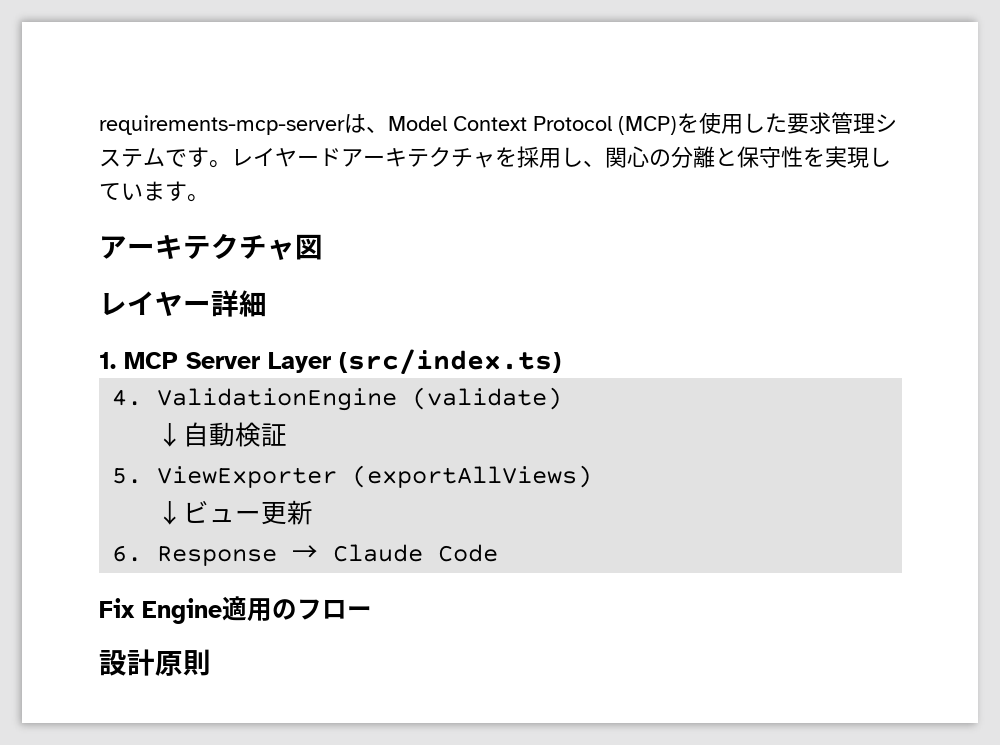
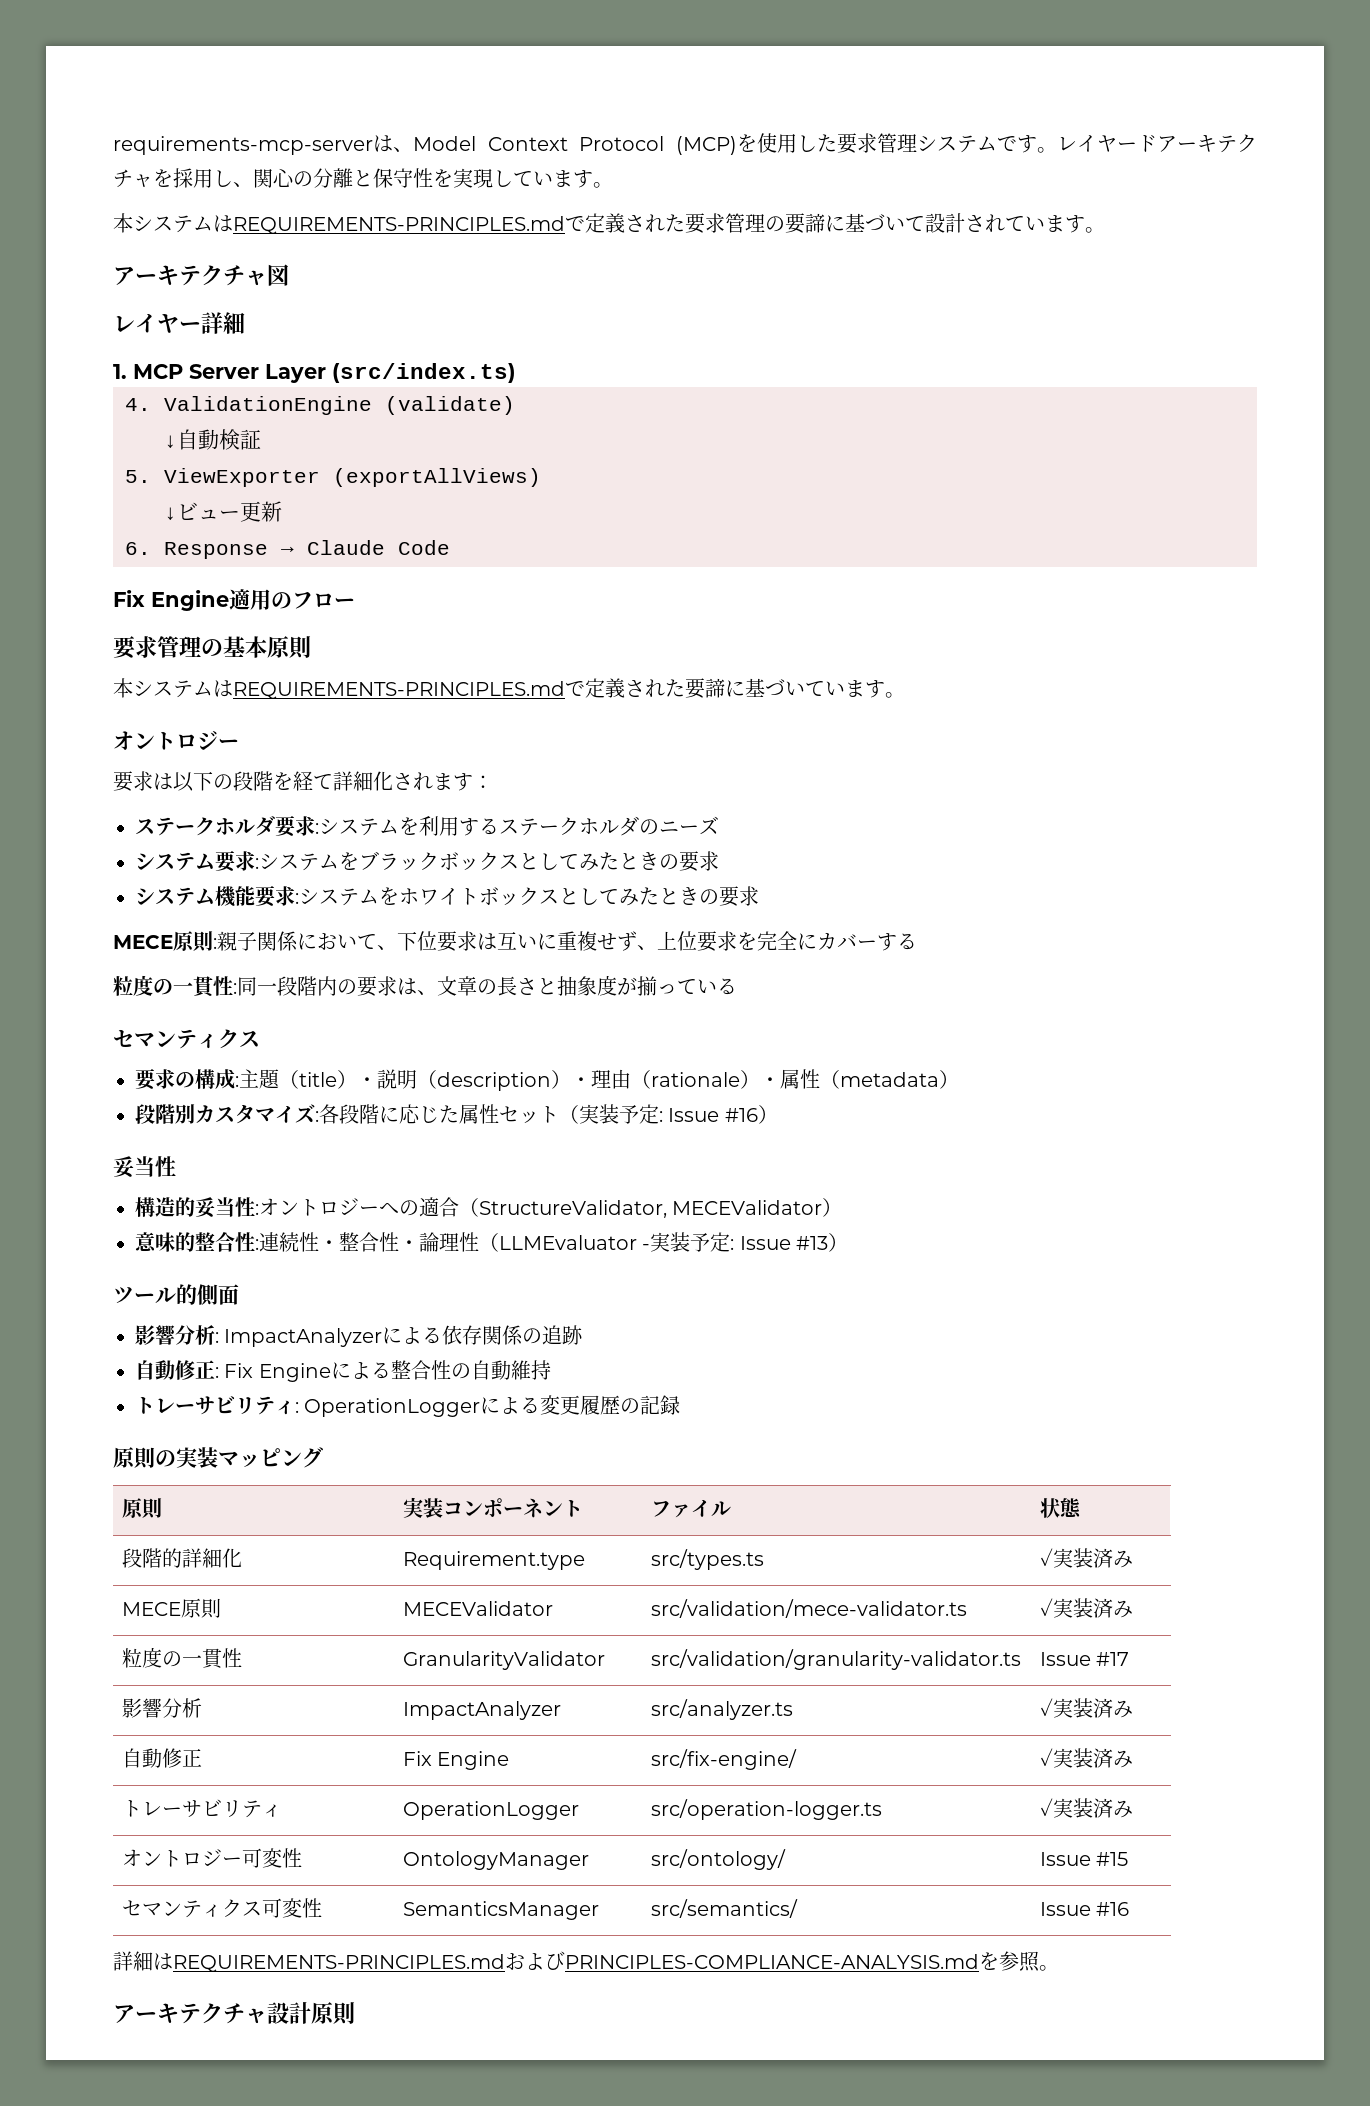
+ 本システムはREQUIREMENTS-PRINCIPLES.mdで定義された要求管理の要諦に基づいて設計されています。
- 設計原則
+ 要求管理の基本原則
+ 本システムはREQUIREMENTS-PRINCIPLES.mdで定義された要諦に基づいています。
+ オントロジー
+ 要求は以下の段階を経て詳細化されます：
+ ステークホルダ要求:システムを利用するステークホルダのニーズ
+ システム要求:システムをブラックボックスとしてみたときの要求
+ システム機能要求:システムをホワイトボックスとしてみたときの要求
+ MECE原則:親子関係において、下位要求は互いに重複せず、上位要求を完全にカバーする
+ 粒度の一貫性:同一段階内の要求は、文章の長さと抽象度が揃っている
+ セマンティクス
+ 要求の構成:主題（title）・説明（description）・理由（rationale）・属性（metadata）
+ 段階別カスタマイズ:各段階に応じた属性セット（実装予定: Issue #16）
+ 妥当性
+ 構造的妥当性:オントロジーへの適合（StructureValidator, MECEValidator）
+ 意味的整合性:連続性・整合性・論理性（LLMEvaluator -実装予定: Issue #13）
+ ツール的側面
+ 影響分析: ImpactAnalyzerによる依存関係の追跡
+ 自動修正: Fix Engineによる整合性の自動維持
+ トレーサビリティ: OperationLoggerによる変更履歴の記録
+ 原則の実装マッピング
+ 原則 | 実装コンポーネント | ファイル | 状態
+ 段階的詳細化 | Requirement.type | src/types.ts | ✓実装済み
+ MECE原則 | MECEValidator | src/validation/mece-validator.ts | ✓実装済み
+ 粒度の一貫性 | GranularityValidator | src/validation/granularity-validator.ts | Issue #17
+ 影響分析 | ImpactAnalyzer | src/analyzer.ts | ✓実装済み
+ 自動修正 | Fix Engine | src/fix-engine/ | ✓実装済み
+ トレーサビリティ | OperationLogger | src/operation-logger.ts | ✓実装済み
+ オントロジー可変性 | OntologyManager | src/ontology/ | Issue #15
+ セマンティクス可変性 | SemanticsManager | src/semantics/ | Issue #16
+ 詳細はREQUIREMENTS-PRINCIPLES.mdおよびPRINCIPLES-COMPLIANCE-ANALYSIS.mdを参照。
+ アーキテクチャ設計原則

